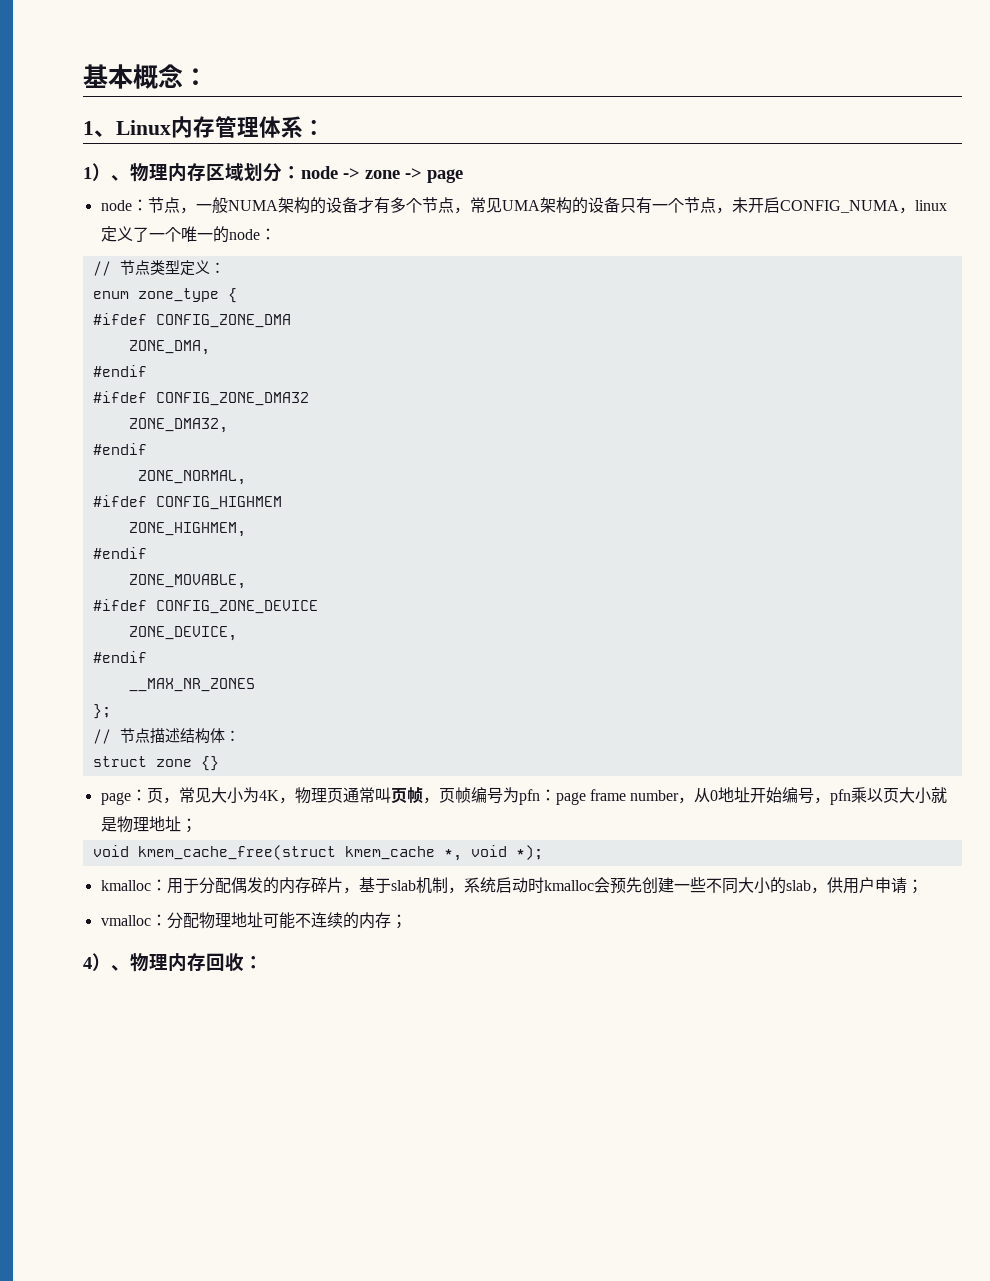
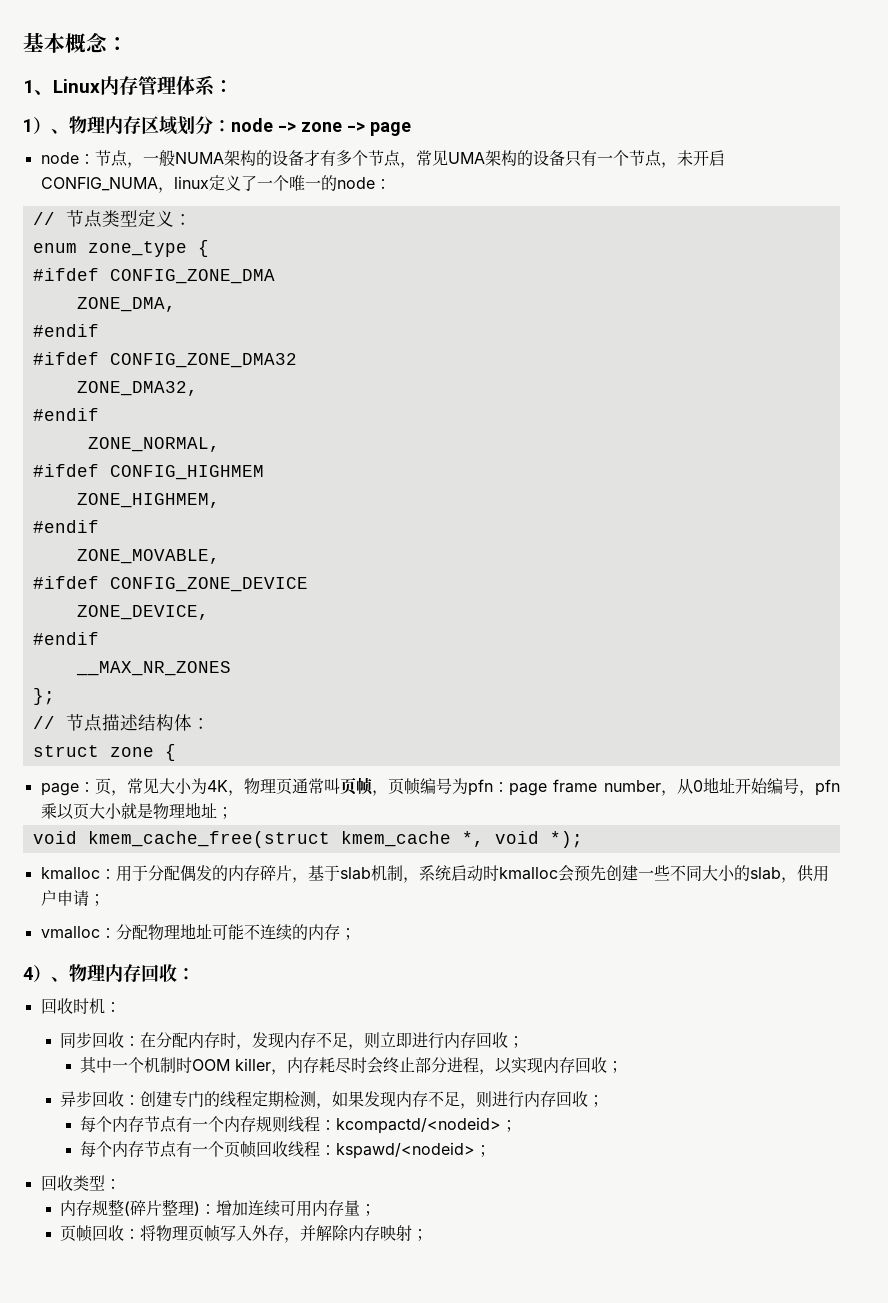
- struct zone {}
+ struct zone {
+ 回收时机：
+ 同步回收：在分配内存时，发现内存不足，则立即进行内存回收；
+ 其中一个机制时OOM killer，内存耗尽时会终止部分进程，以实现内存回收；
+ 异步回收：创建专门的线程定期检测，如果发现内存不足，则进行内存回收；
+ 每个内存节点有一个内存规则线程：kcompactd/<nodeid>；
+ 每个内存节点有一个页帧回收线程：kspawd/<nodeid>；
+ 回收类型：
+ 内存规整(碎片整理)：增加连续可用内存量；
+ 页帧回收：将物理页帧写入外存，并解除内存映射；

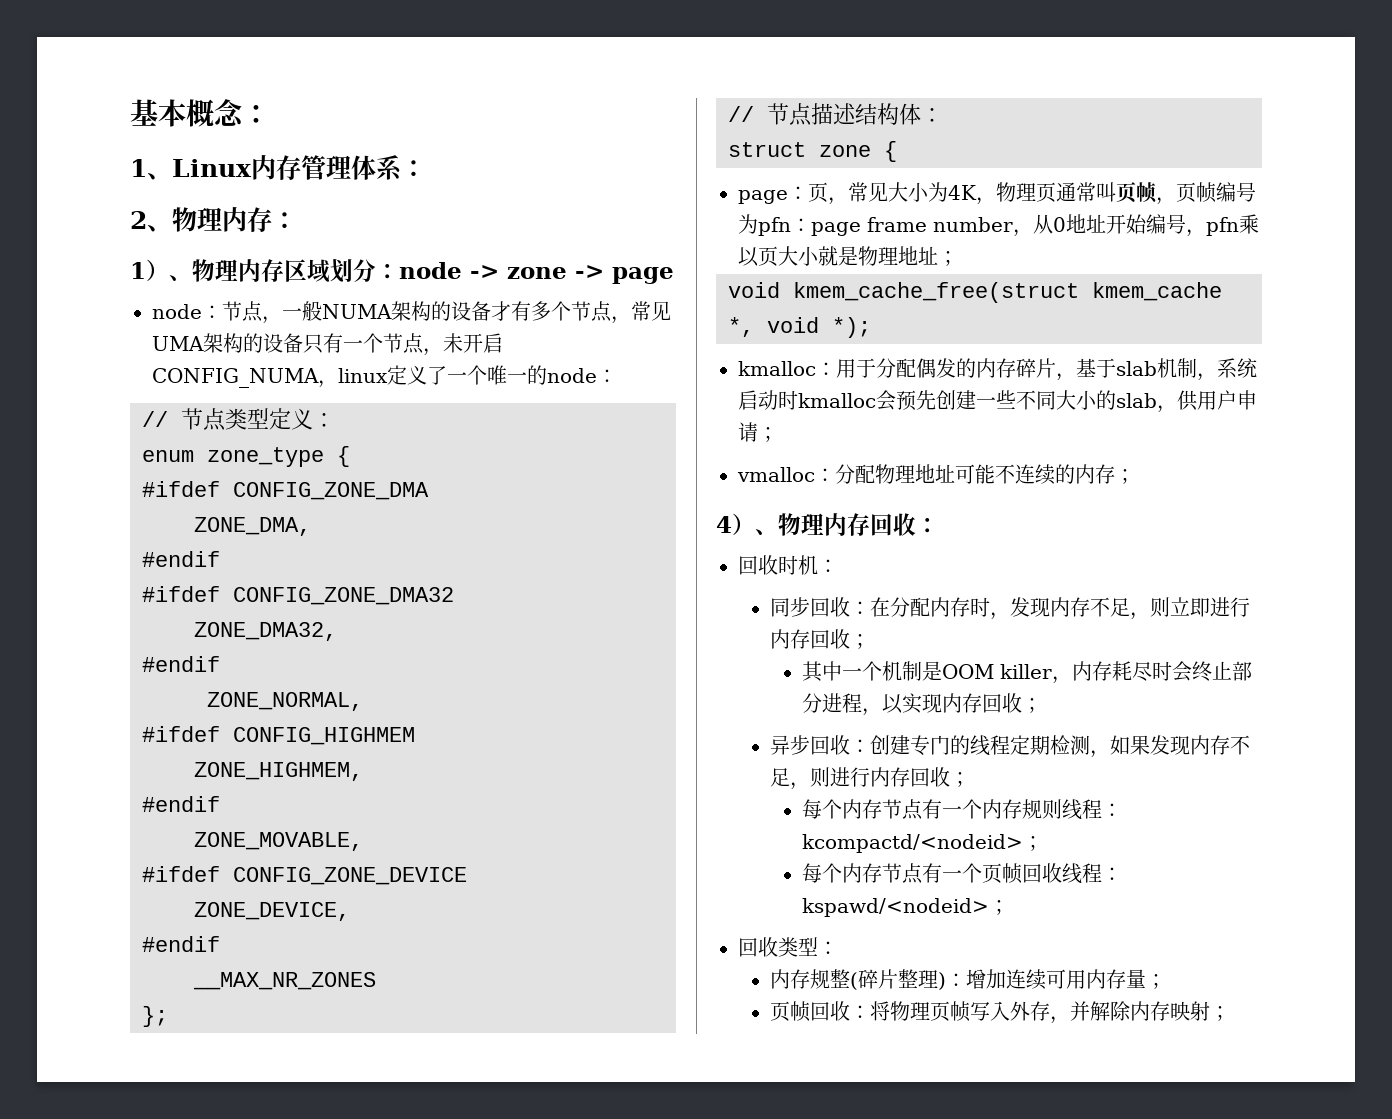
+ 2、物理内存：
- 其中一个机制时OOM killer，内存耗尽时会终止部分进程，以实现内存回收；
+ 其中一个机制是OOM killer，内存耗尽时会终止部分进程，以实现内存回收；

